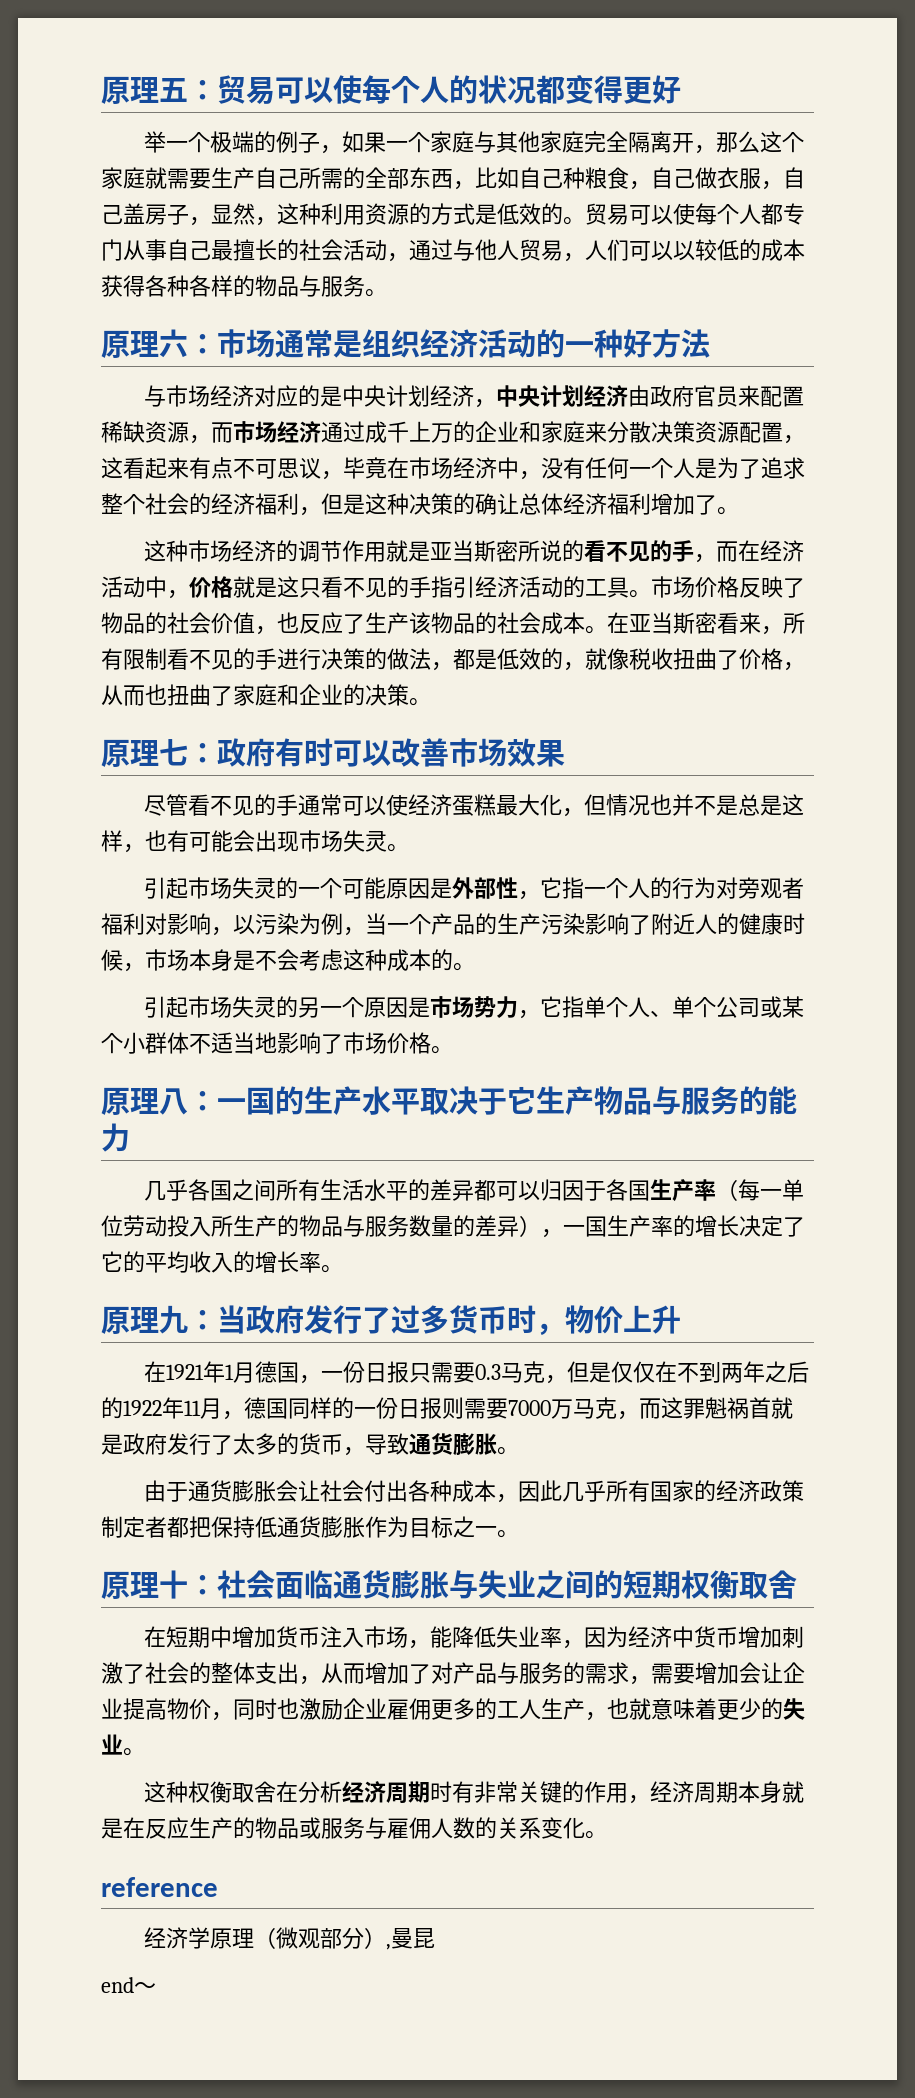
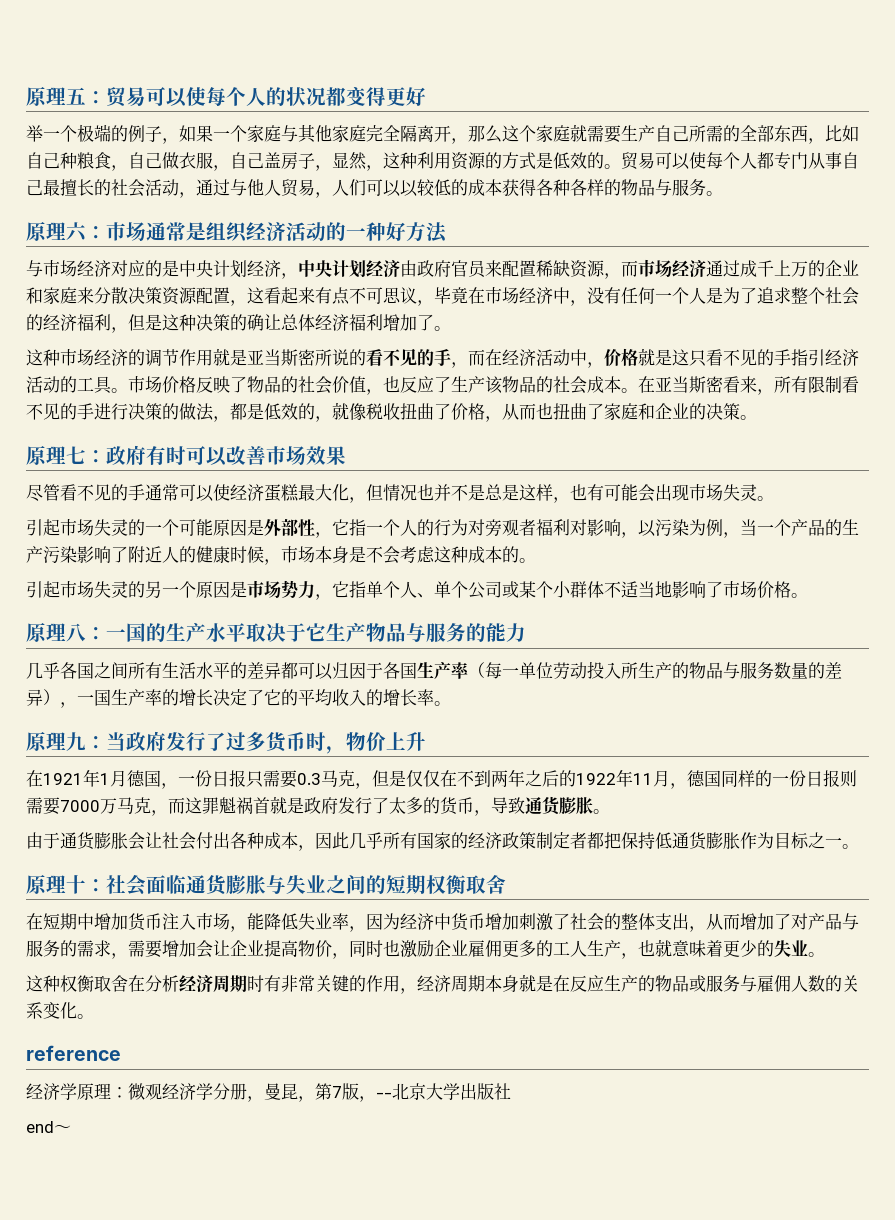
- 经济学原理（微观部分）,曼昆
+ 经济学原理：微观经济学分册，曼昆，第7版，--北京大学出版社

